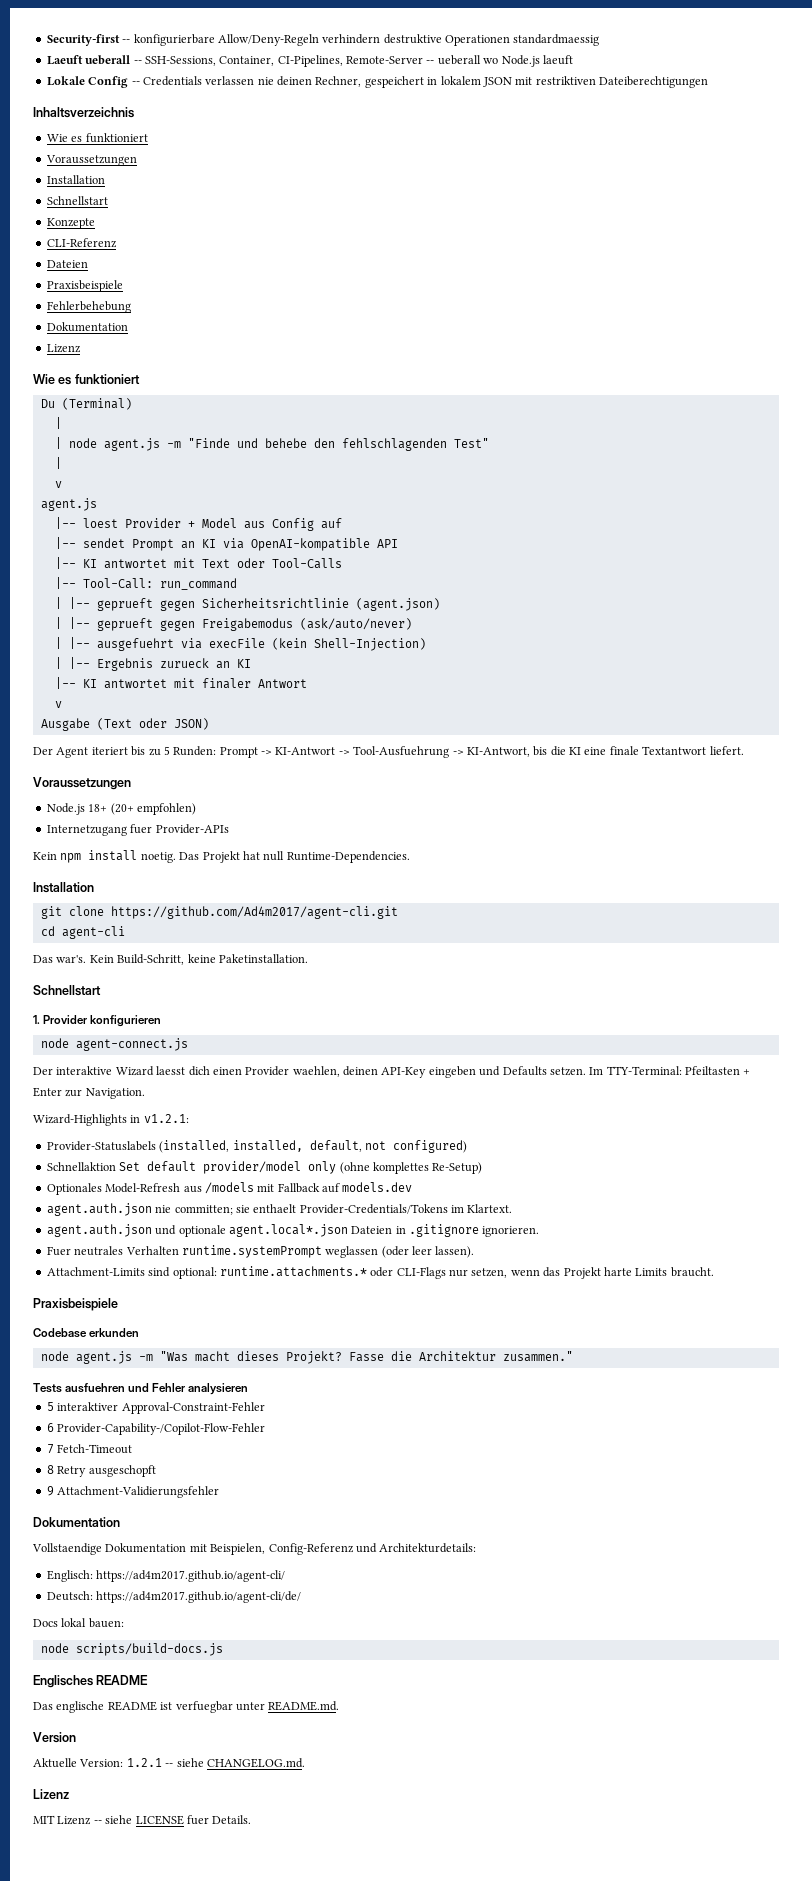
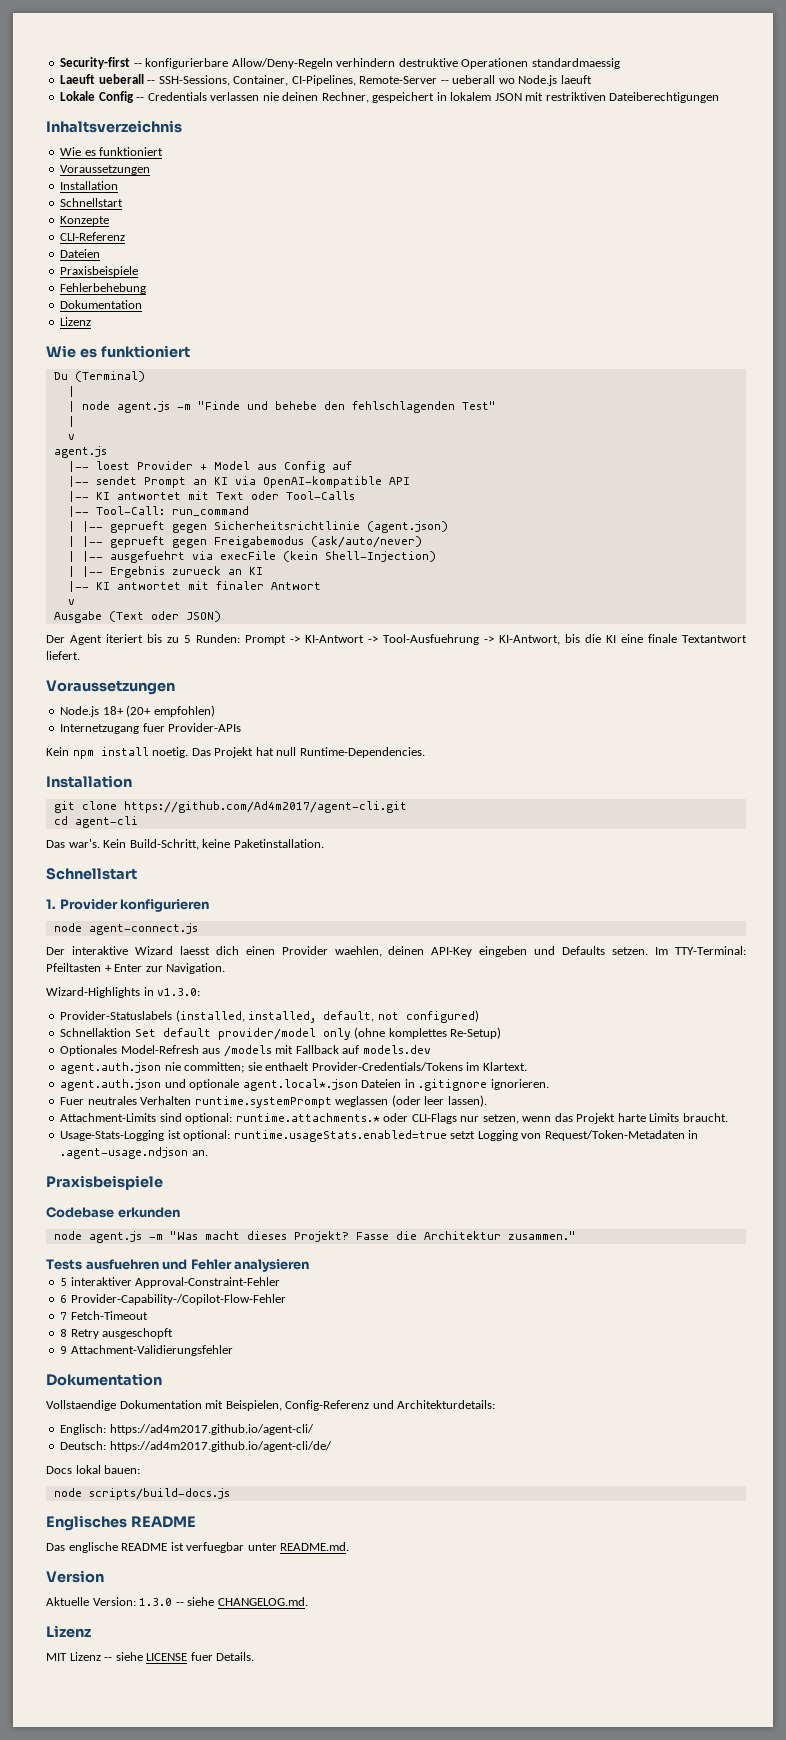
- Wizard-Highlights in v1.2.1:
+ Wizard-Highlights in v1.3.0:
+ Usage-Stats-Logging ist optional: runtime.usageStats.enabled=true setzt Logging von Request/Token-Metadaten in .agent-usage.ndjson an.
- Aktuelle Version: 1.2.1 -- siehe CHANGELOG.md.
+ Aktuelle Version: 1.3.0 -- siehe CHANGELOG.md.

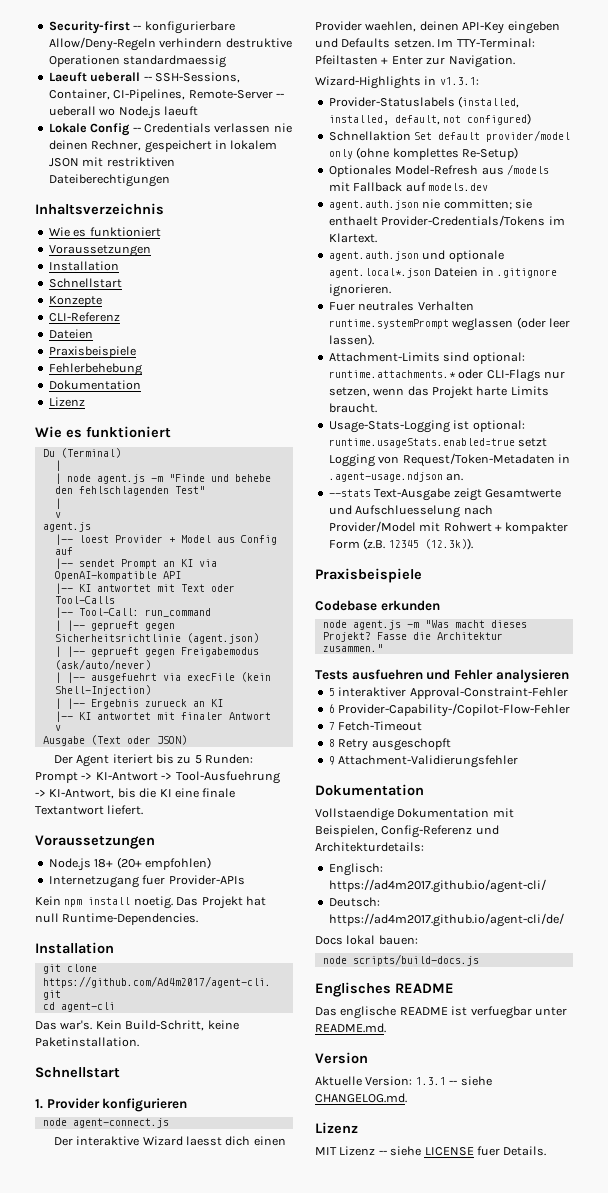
- Wizard-Highlights in v1.3.0:
+ Wizard-Highlights in v1.3.1:
+ --stats Text-Ausgabe zeigt Gesamtwerte und Aufschluesselung nach Provider/Model mit Rohwert + kompakter Form (z.B. 12345 (12.3k)).
- Aktuelle Version: 1.3.0 -- siehe CHANGELOG.md.
+ Aktuelle Version: 1.3.1 -- siehe CHANGELOG.md.

